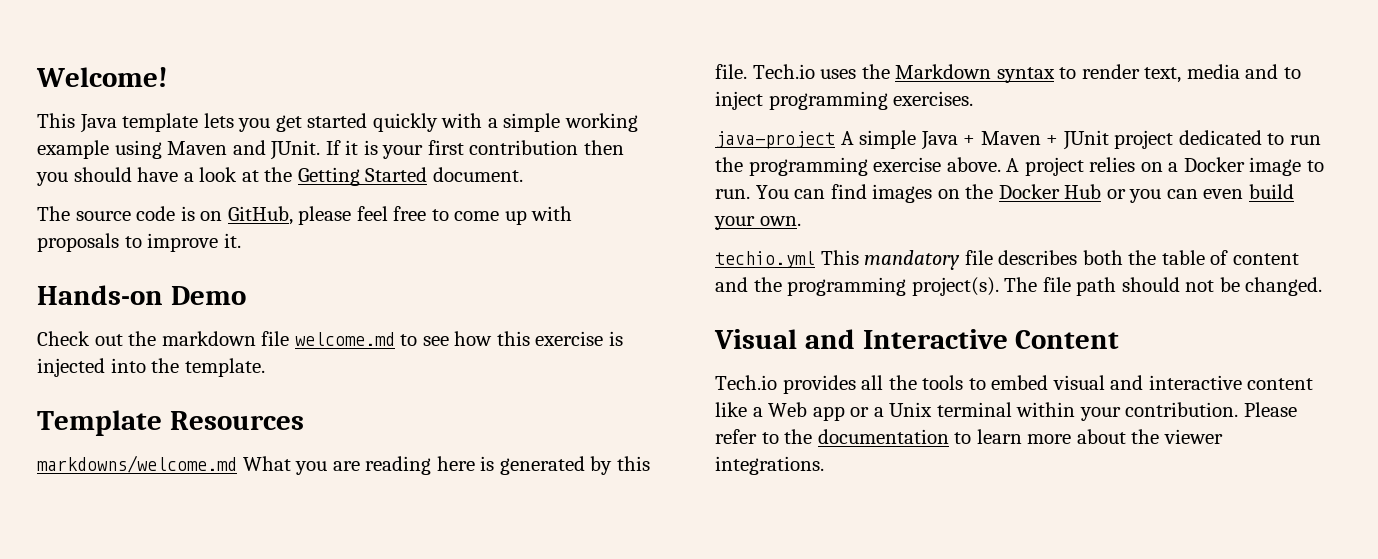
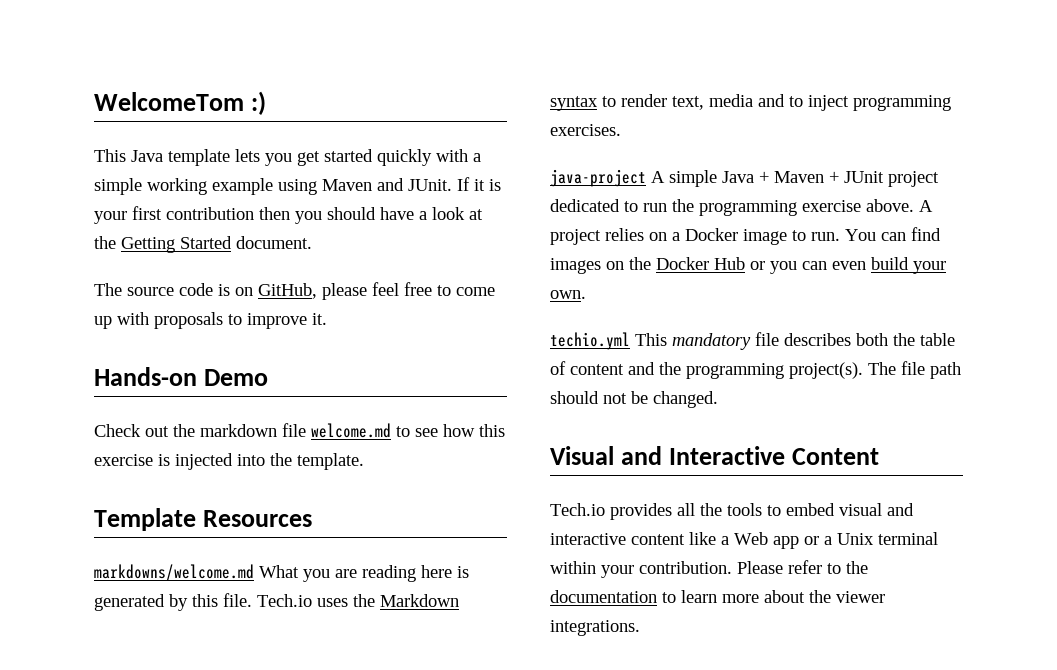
- Welcome!
+ WelcomeTom :)

